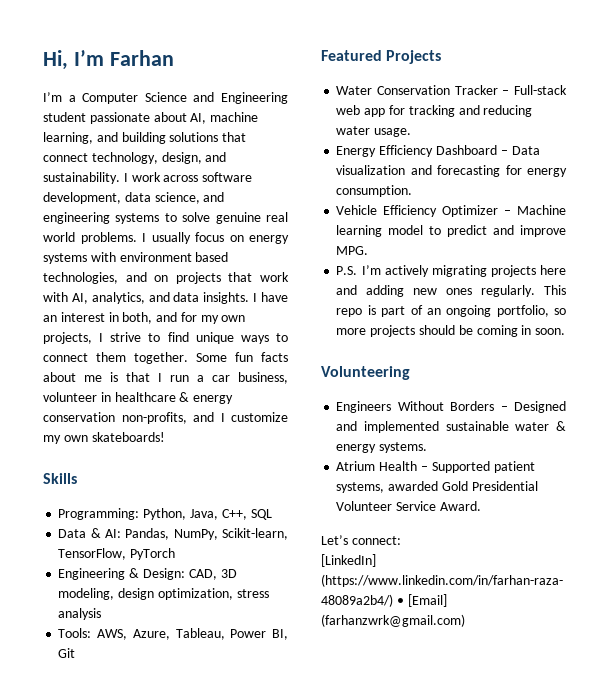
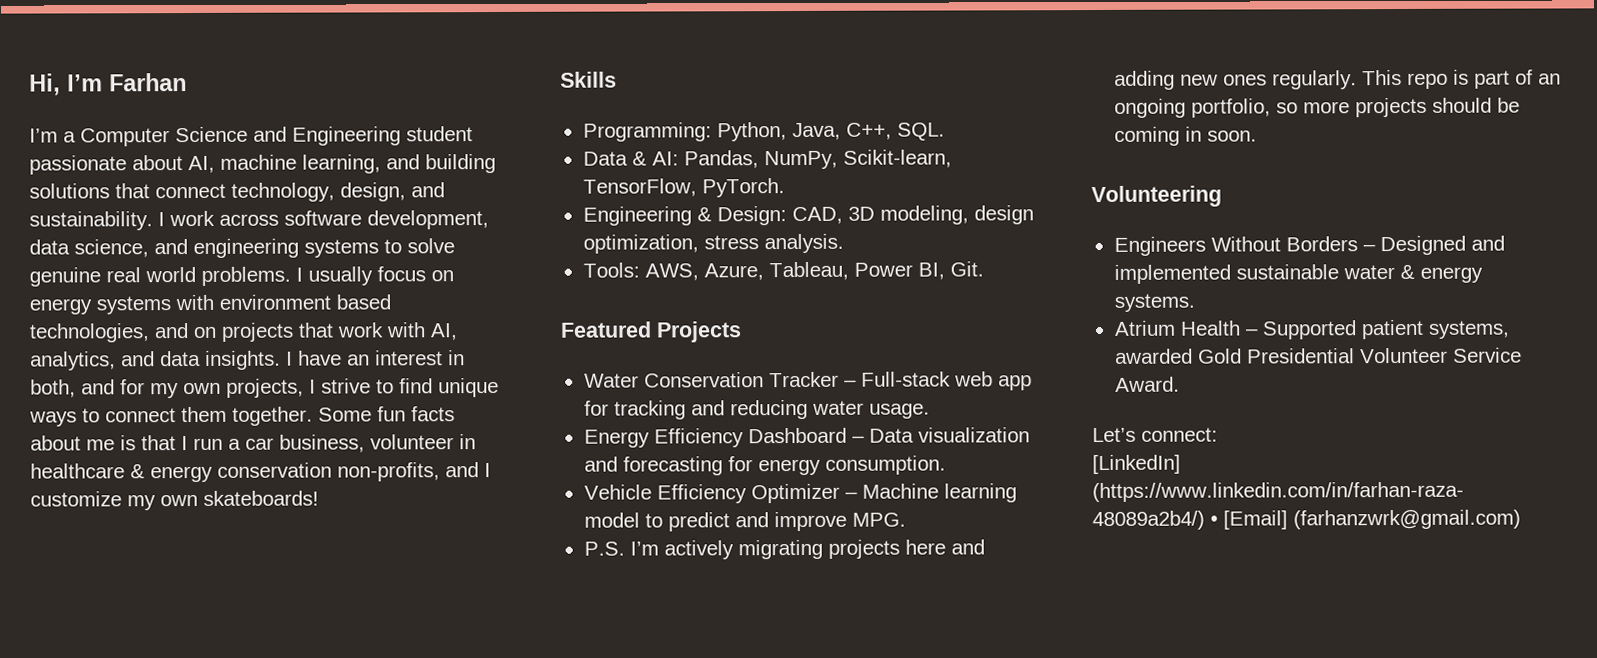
- Programming: Python, Java, C++, SQL
+ Programming: Python, Java, C++, SQL.
- Data & AI: Pandas, NumPy, Scikit-learn, TensorFlow, PyTorch
+ Data & AI: Pandas, NumPy, Scikit-learn, TensorFlow, PyTorch.
- Engineering & Design: CAD, 3D modeling, design optimization, stress analysis
+ Engineering & Design: CAD, 3D modeling, design optimization, stress analysis.
- Tools: AWS, Azure, Tableau, Power BI, Git
+ Tools: AWS, Azure, Tableau, Power BI, Git.

